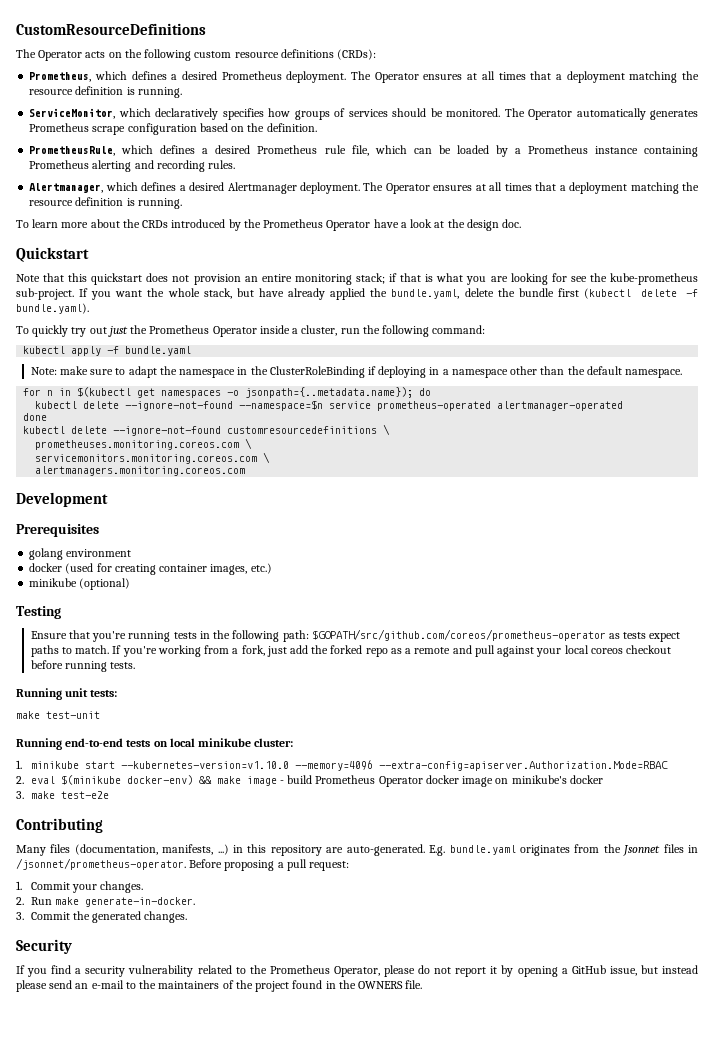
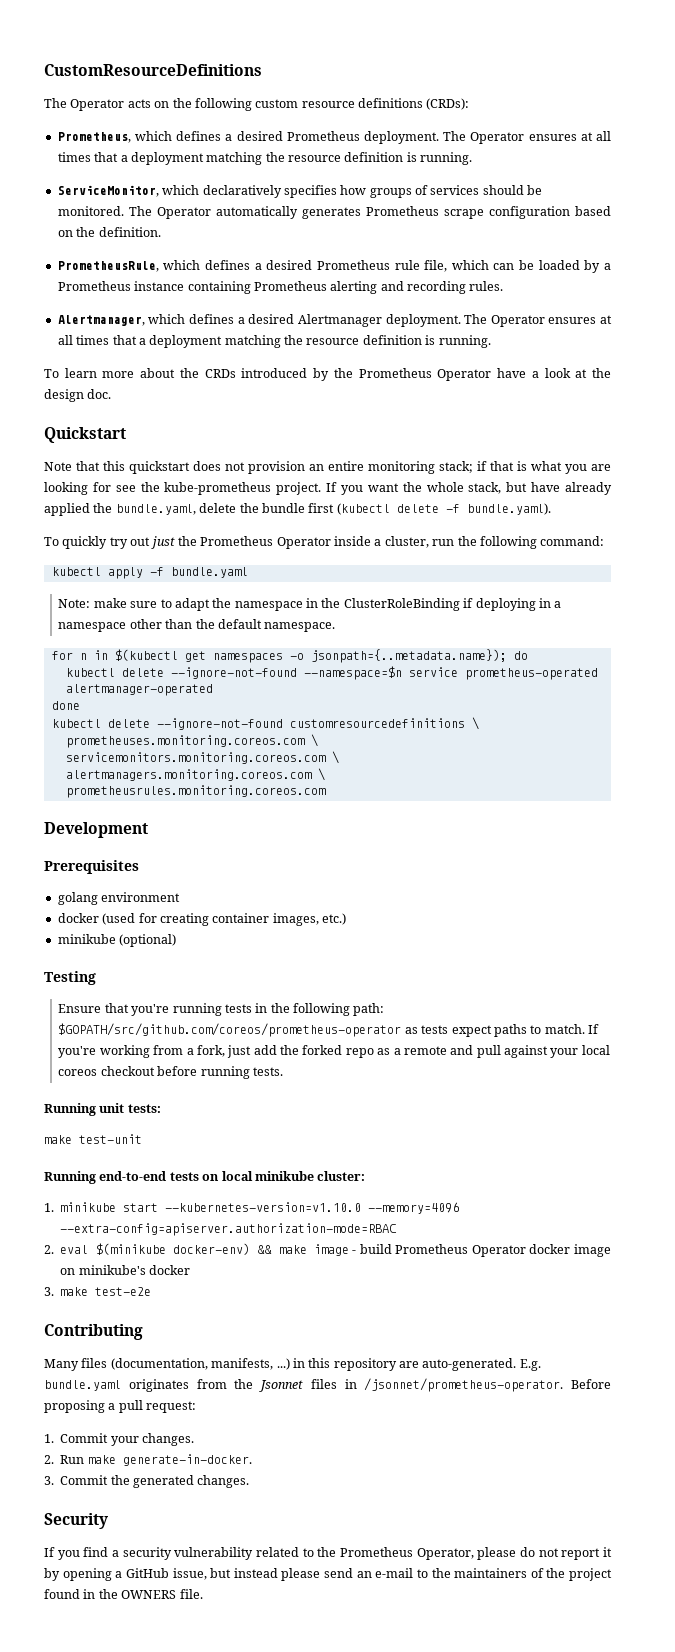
- Note that this quickstart does not provision an entire monitoring stack; if that is what you are looking for see the kube-prometheus sub-project.
+ Note that this quickstart does not provision an entire monitoring stack; if that is what you are looking for see the kube-prometheus project.
- alertmanagers.monitoring.coreos.com
+ alertmanagers.monitoring.coreos.com \
+ prometheusrules.monitoring.coreos.com
- 1. minikube start --kubernetes-version=v1.10.0 --memory=4096 --extra-config=apiserver.Authorization.Mode=RBAC
+ 1. minikube start --kubernetes-version=v1.10.0 --memory=4096 --extra-config=apiserver.authorization-mode=RBAC

